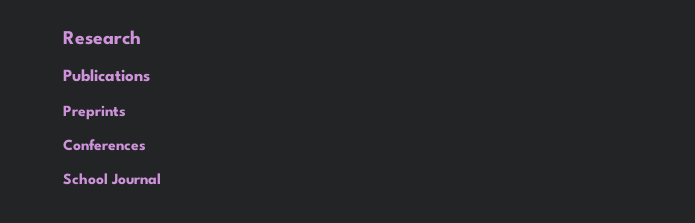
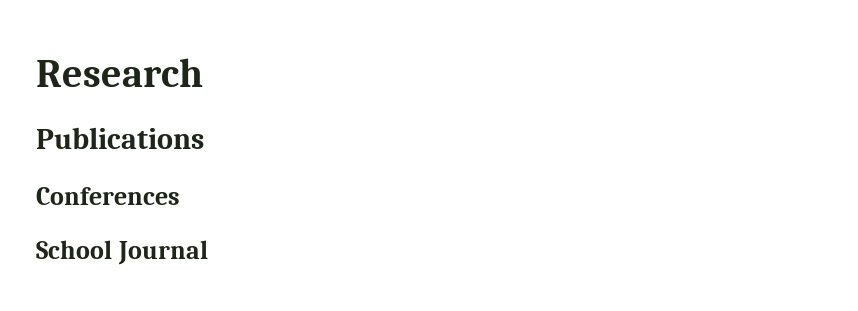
- Preprints

